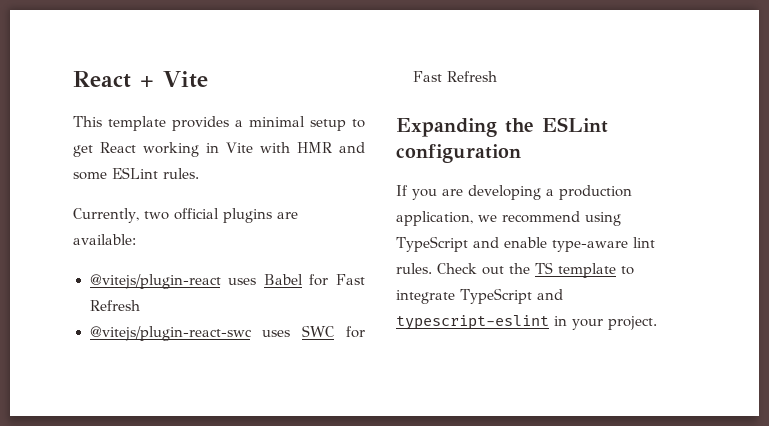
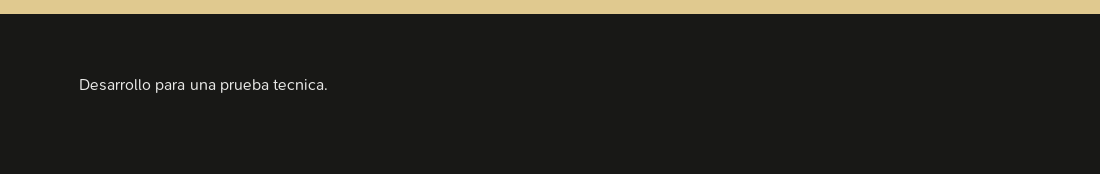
- React + Vite
- This template provides a minimal setup to get React working in Vite with HMR and some ESLint rules.
- Currently, two official plugins are available:
- @vitejs/plugin-react uses Babel for Fast Refresh
- @vitejs/plugin-react-swc uses SWC for Fast Refresh
- Expanding the ESLint configuration
- If you are developing a production application, we recommend using TypeScript and enable type-aware lint rules. Check out the TS template to integrate TypeScript and typescript-eslint in your project.
+ Desarrollo para una prueba tecnica.

